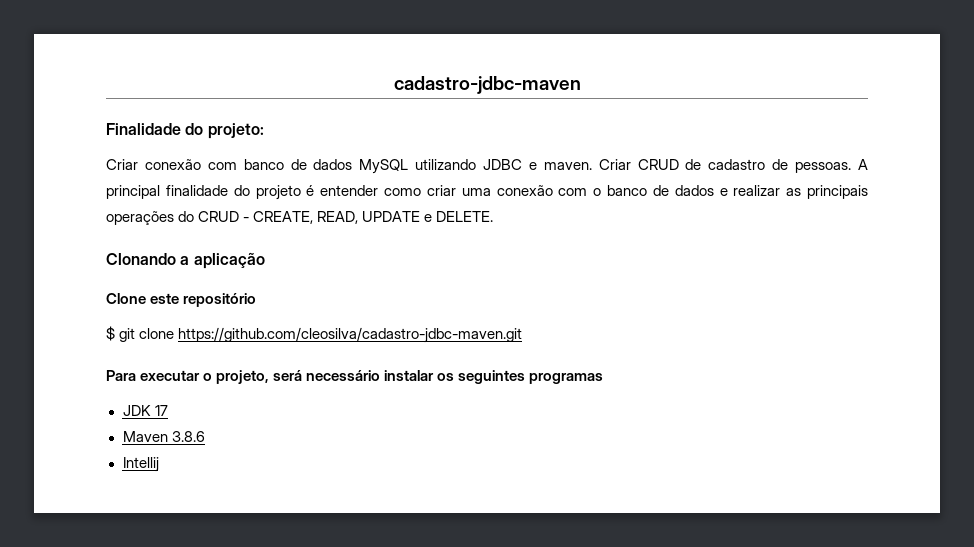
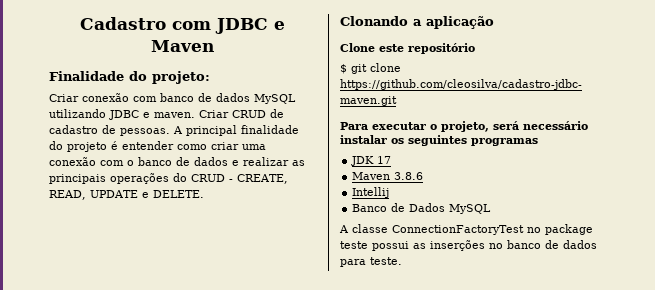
- cadastro-jdbc-maven
+ Cadastro com JDBC e Maven
+ Banco de Dados MySQL
+ A classe ConnectionFactoryTest no package teste possui as inserções no banco de dados para teste.

